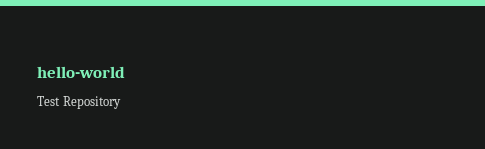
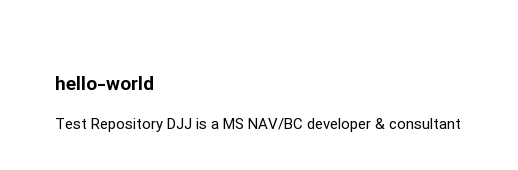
- Test Repository
+ Test Repository DJJ is a MS NAV/BC developer & consultant

